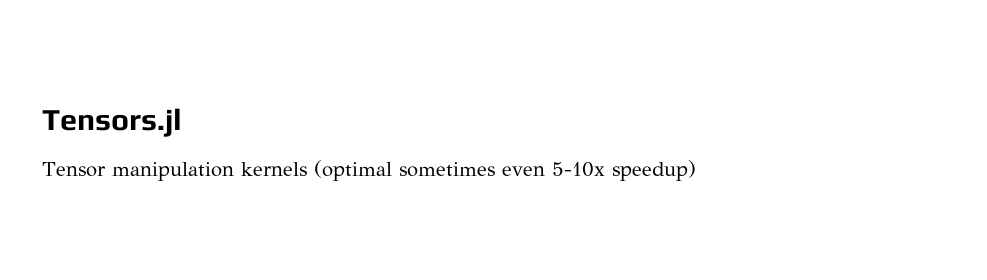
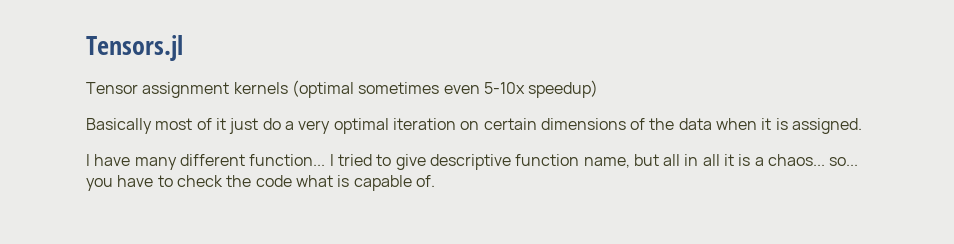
- Tensor manipulation kernels (optimal sometimes even 5-10x speedup)
+ Tensor assignment kernels (optimal sometimes even 5-10x speedup)
+ Basically most of it just do a very optimal iteration on certain dimensions of the data when it is assigned.
+ I have many different function... I tried to give descriptive function name, but all in all it is a chaos... so... you have to check the code what is capable of.

